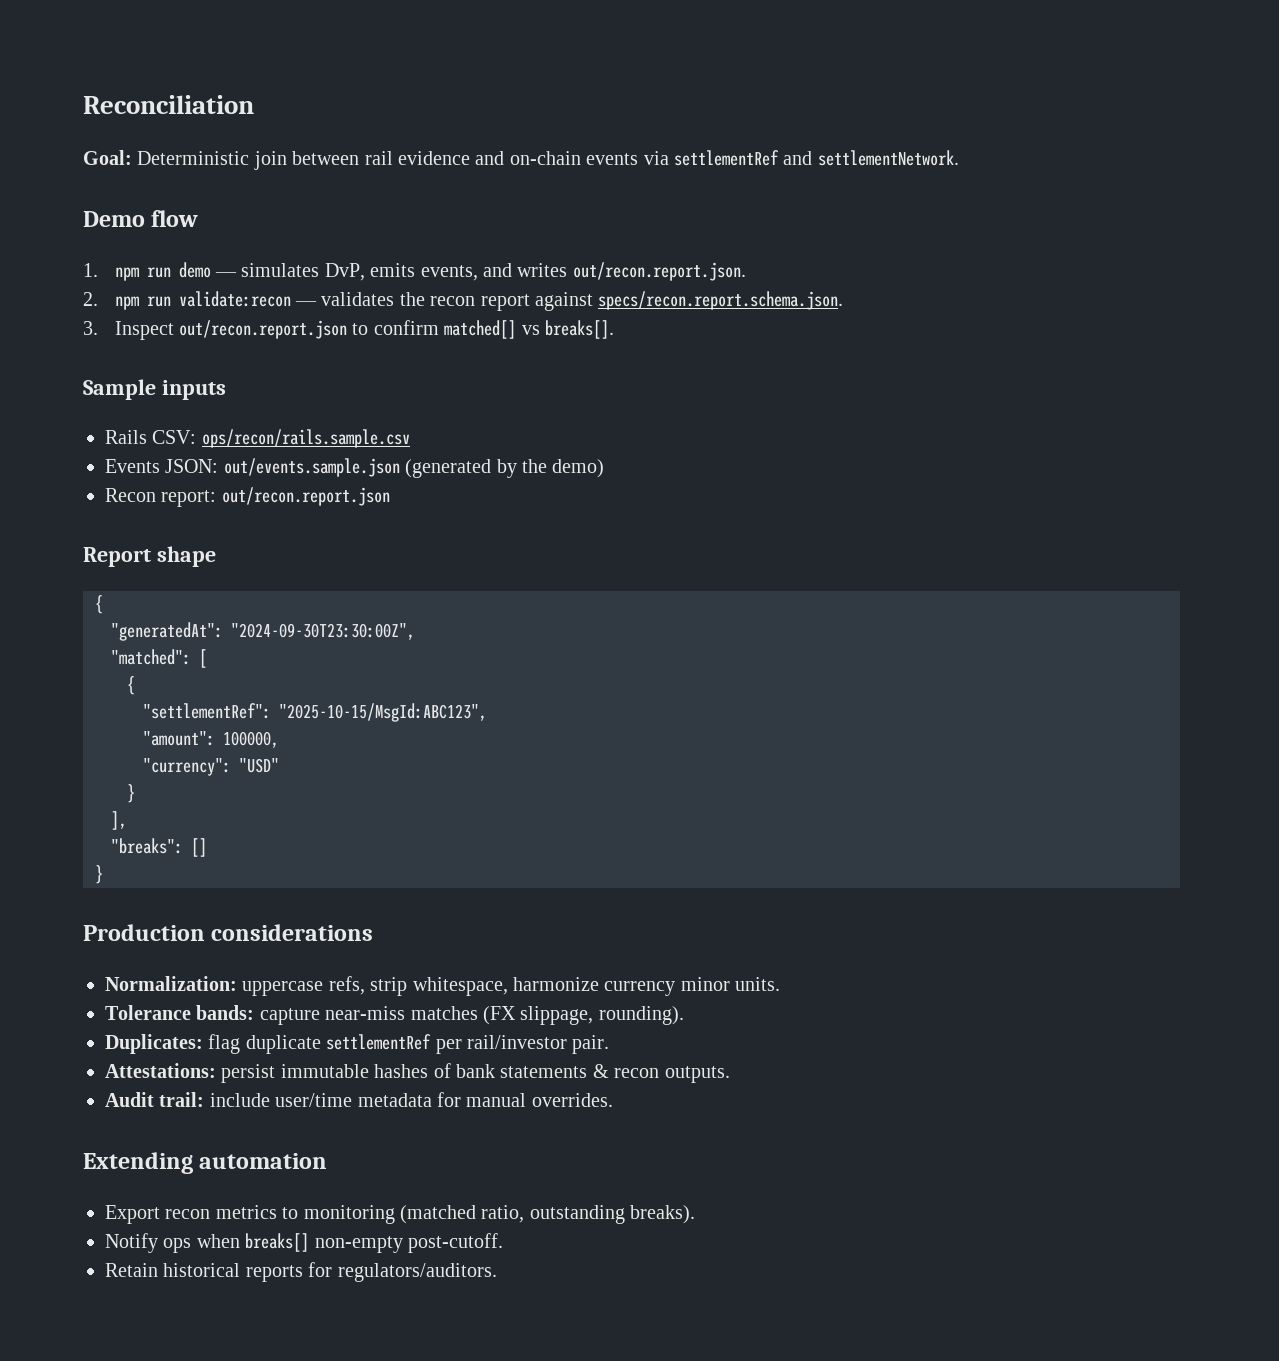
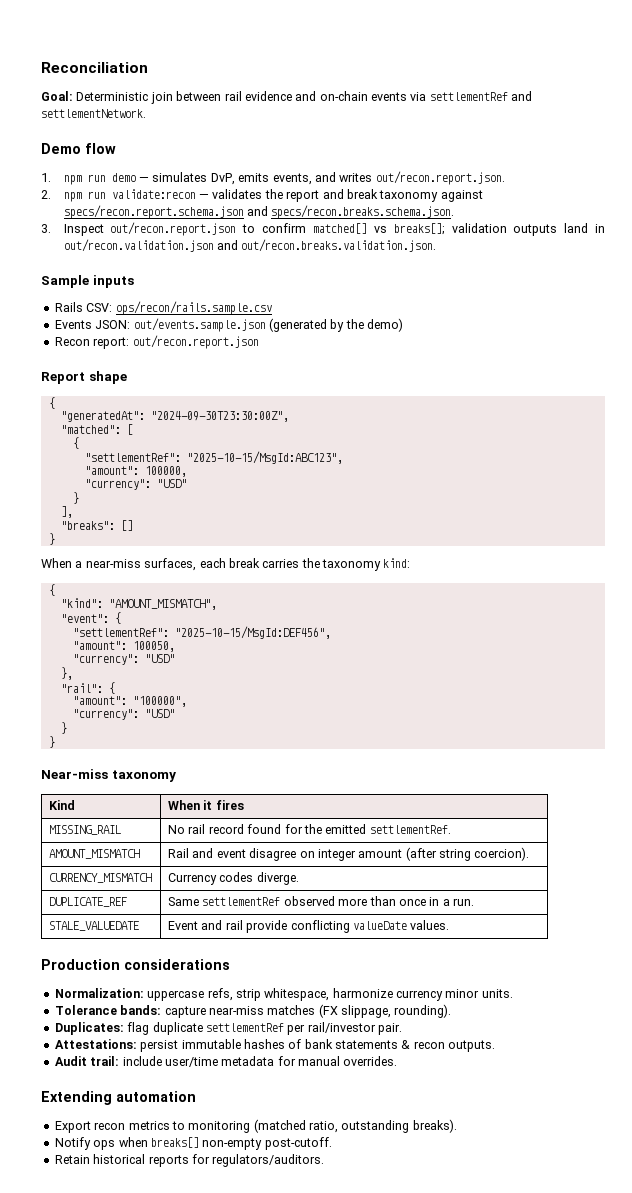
- 2. npm run validate:recon — validates the recon report against specs/recon.report.schema.json.
+ 2. npm run validate:recon — validates the report and break taxonomy against specs/recon.report.schema.json and specs/recon.breaks.schema.json.
- 3. Inspect out/recon.report.json to confirm matched[] vs breaks[].
+ 3. Inspect out/recon.report.json to confirm matched[] vs breaks[]; validation outputs land in out/recon.validation.json and out/recon.breaks.validation.json.
+ When a near-miss surfaces, each break carries the taxonomy kind:
+ {
+ "kind": "AMOUNT_MISMATCH",
+ "event": {
+ "settlementRef": "2025-10-15/MsgId:DEF456",
+ "amount": 100050,
+ "currency": "USD"
+ },
+ "rail": {
+ "amount": "100000",
+ "currency": "USD"
+ }
+ }
+ Near-miss taxonomy
+ Kind | When it fires
+ MISSING_RAIL | No rail record found for the emitted settlementRef.
+ AMOUNT_MISMATCH | Rail and event disagree on integer amount (after string coercion).
+ CURRENCY_MISMATCH | Currency codes diverge.
+ DUPLICATE_REF | Same settlementRef observed more than once in a run.
+ STALE_VALUEDATE | Event and rail provide conflicting valueDate values.

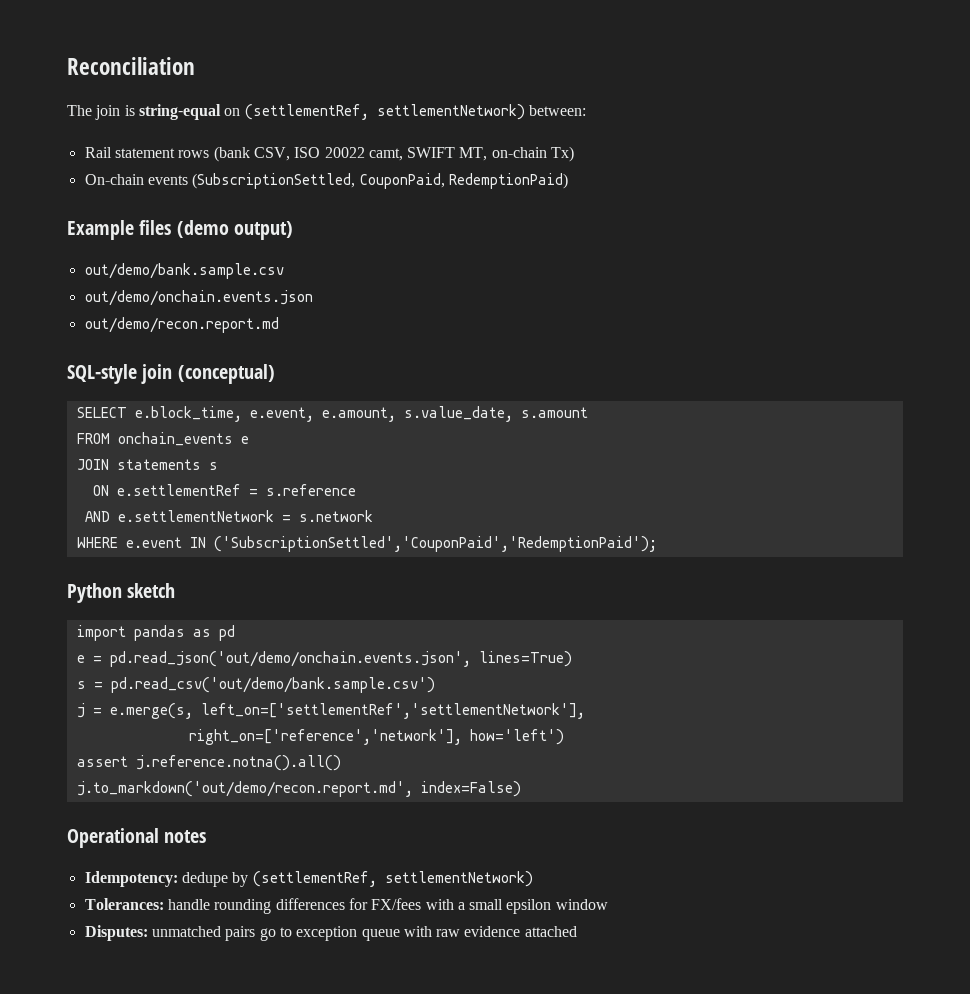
- Goal: Deterministic join between rail evidence and on-chain events via settlementRef and settlementNetwork.
- Demo flow
- 1. npm run demo — simulates DvP, emits events, and writes out/recon.report.json.
- 2. npm run validate:recon — validates the report and break taxonomy against specs/recon.report.schema.json and specs/recon.breaks.schema.json.
- 3. Inspect out/recon.report.json to confirm matched[] vs breaks[]; validation outputs land in out/recon.validation.json and out/recon.breaks.validation.json.
- Sample inputs
- Rails CSV: ops/recon/rails.sample.csv
- Events JSON: out/events.sample.json (generated by the demo)
- Recon report: out/recon.report.json
- Report shape
- {
- "generatedAt": "2024-09-30T23:30:00Z",
- "matched": [
- {
- "settlementRef": "2025-10-15/MsgId:ABC123",
- "amount": 100000,
- "currency": "USD"
- }
- ],
- "breaks": []
- }
- When a near-miss surfaces, each break carries the taxonomy kind:
- {
- "kind": "AMOUNT_MISMATCH",
- "event": {
- "settlementRef": "2025-10-15/MsgId:DEF456",
- "amount": 100050,
- "currency": "USD"
- },
- "rail": {
- "amount": "100000",
- "currency": "USD"
- }
- }
- Near-miss taxonomy
- Kind | When it fires
- MISSING_RAIL | No rail record found for the emitted settlementRef.
- AMOUNT_MISMATCH | Rail and event disagree on integer amount (after string coercion).
- CURRENCY_MISMATCH | Currency codes diverge.
- DUPLICATE_REF | Same settlementRef observed more than once in a run.
- STALE_VALUEDATE | Event and rail provide conflicting valueDate values.
- Production considerations
- Normalization: uppercase refs, strip whitespace, harmonize currency minor units.
- Tolerance bands: capture near-miss matches (FX slippage, rounding).
- Duplicates: flag duplicate settlementRef per rail/investor pair.
- Attestations: persist immutable hashes of bank statements & recon outputs.
- Audit trail: include user/time metadata for manual overrides.
- Extending automation
- Export recon metrics to monitoring (matched ratio, outstanding breaks).
- Notify ops when breaks[] non-empty post-cutoff.
- Retain historical reports for regulators/auditors.
+ The join is string-equal on (settlementRef, settlementNetwork) between:
+ Rail statement rows (bank CSV, ISO 20022 camt, SWIFT MT, on-chain Tx)
+ On-chain events (SubscriptionSettled, CouponPaid, RedemptionPaid)
+ Example files (demo output)
+ out/demo/bank.sample.csv
+ out/demo/onchain.events.json
+ out/demo/recon.report.md
+ SQL-style join (conceptual)
+ SELECT e.block_time, e.event, e.amount, s.value_date, s.amount
+ FROM onchain_events e
+ JOIN statements s
+ ON e.settlementRef = s.reference
+ AND e.settlementNetwork = s.network
+ WHERE e.event IN ('SubscriptionSettled','CouponPaid','RedemptionPaid');
+ Python sketch
+ import pandas as pd
+ e = pd.read_json('out/demo/onchain.events.json', lines=True)
+ s = pd.read_csv('out/demo/bank.sample.csv')
+ j = e.merge(s, left_on=['settlementRef','settlementNetwork'],
+ right_on=['reference','network'], how='left')
+ assert j.reference.notna().all()
+ j.to_markdown('out/demo/recon.report.md', index=False)
+ Operational notes
+ Idempotency: dedupe by (settlementRef, settlementNetwork)
+ Tolerances: handle rounding differences for FX/fees with a small epsilon window
+ Disputes: unmatched pairs go to exception queue with raw evidence attached

